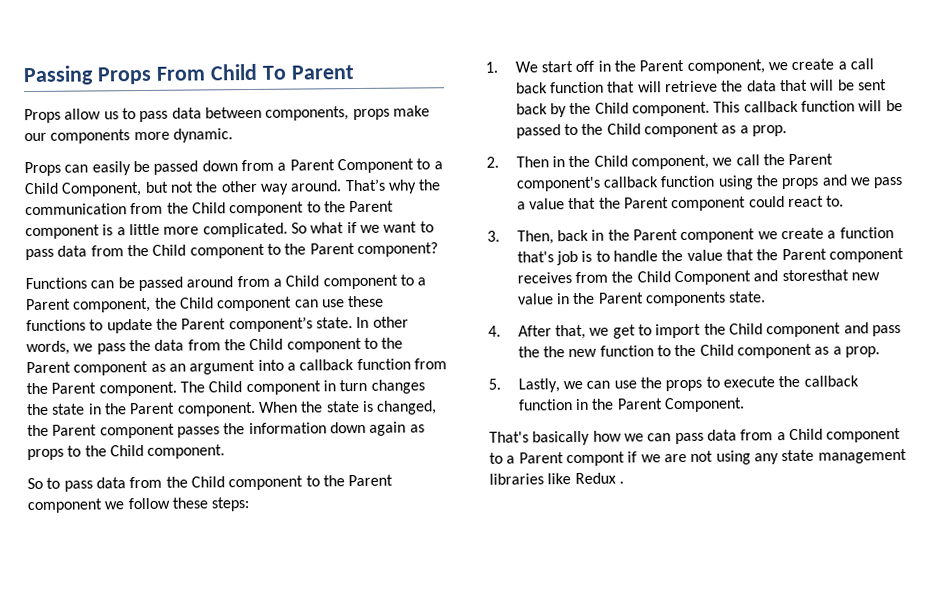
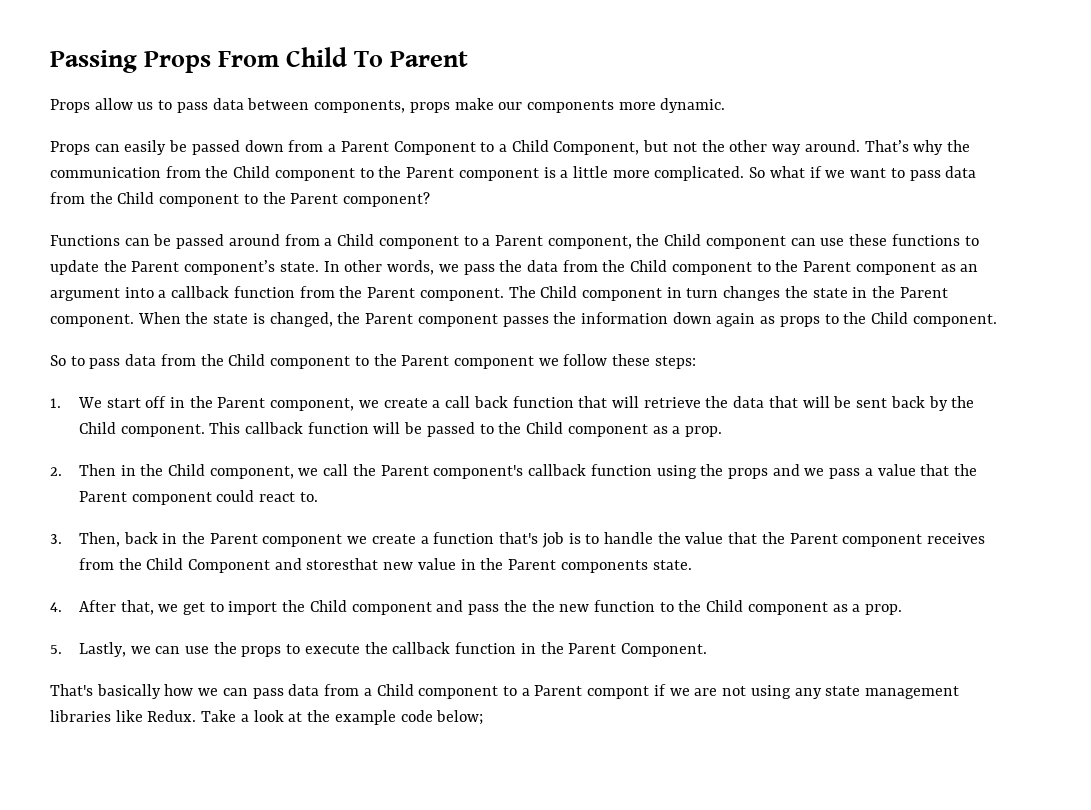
- That's basically how we can pass data from a Child component to a Parent compont if we are not using any state management libraries like Redux .
+ That's basically how we can pass data from a Child component to a Parent compont if we are not using any state management libraries like Redux. Take a look at the example code below;

